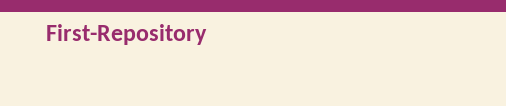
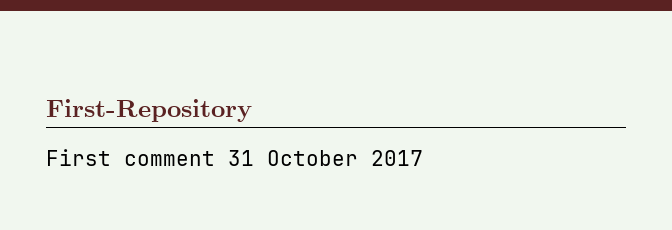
+ First comment 31 October 2017

